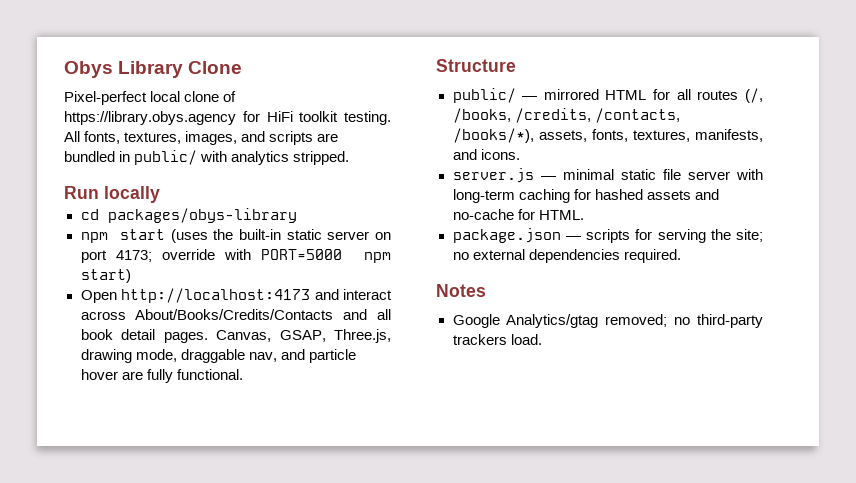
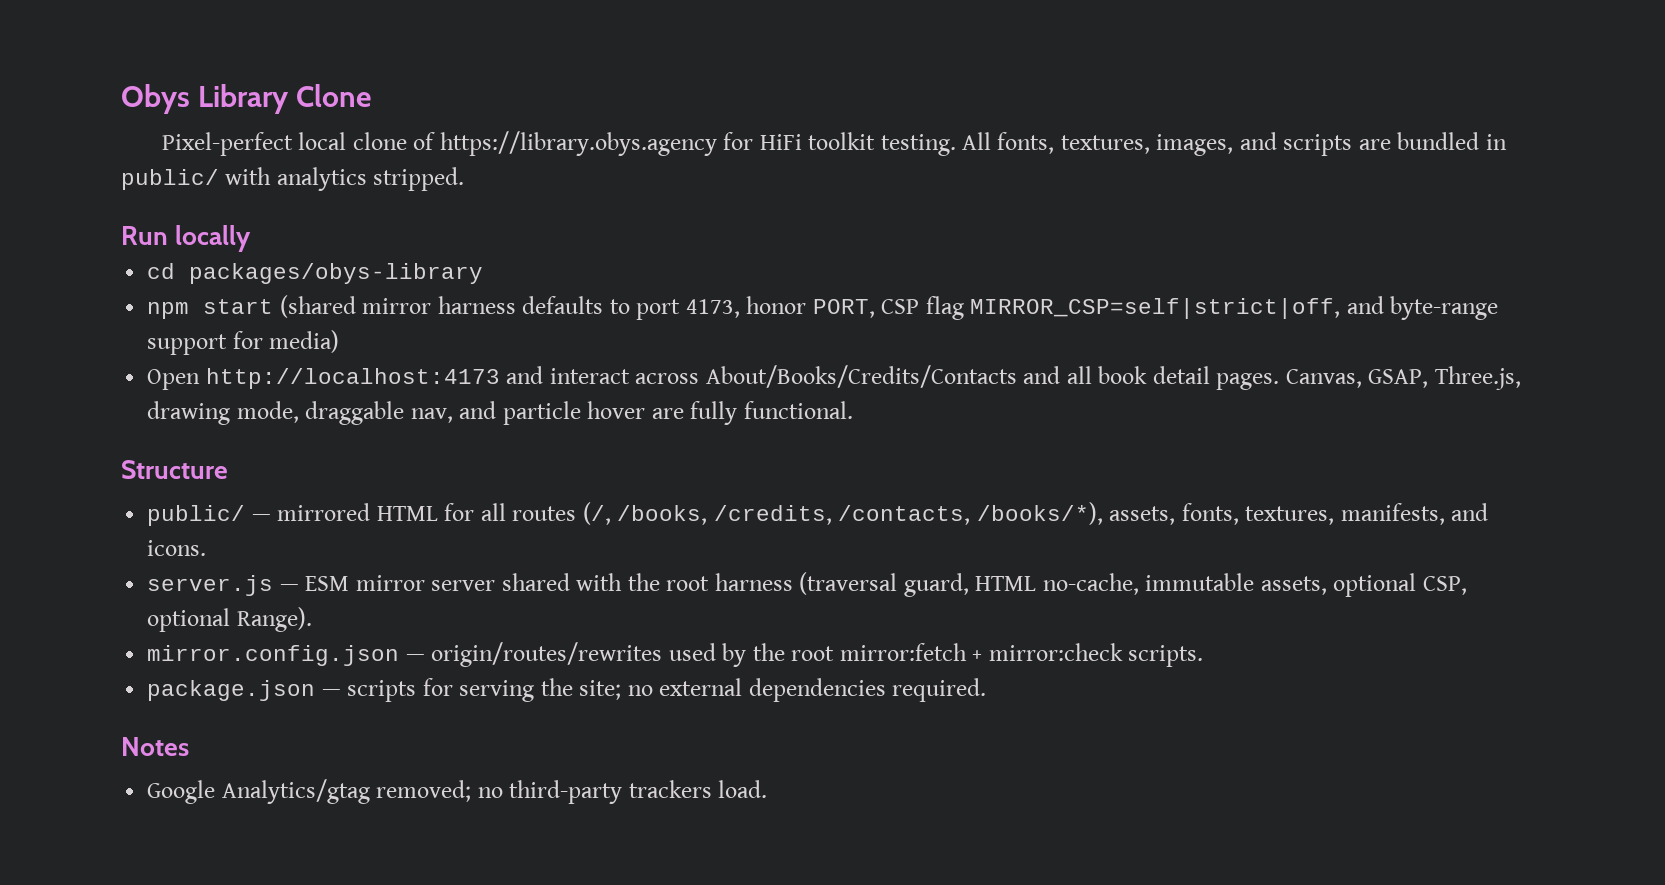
- npm start (uses the built-in static server on port 4173; override with PORT=5000 npm start)
+ npm start (shared mirror harness defaults to port 4173, honor PORT, CSP flag MIRROR_CSP=self|strict|off, and byte-range support for media)
- server.js — minimal static file server with long-term caching for hashed assets and no-cache for HTML.
+ server.js — ESM mirror server shared with the root harness (traversal guard, HTML no-cache, immutable assets, optional CSP, optional Range).
+ mirror.config.json — origin/routes/rewrites used by the root mirror:fetch + mirror:check scripts.

